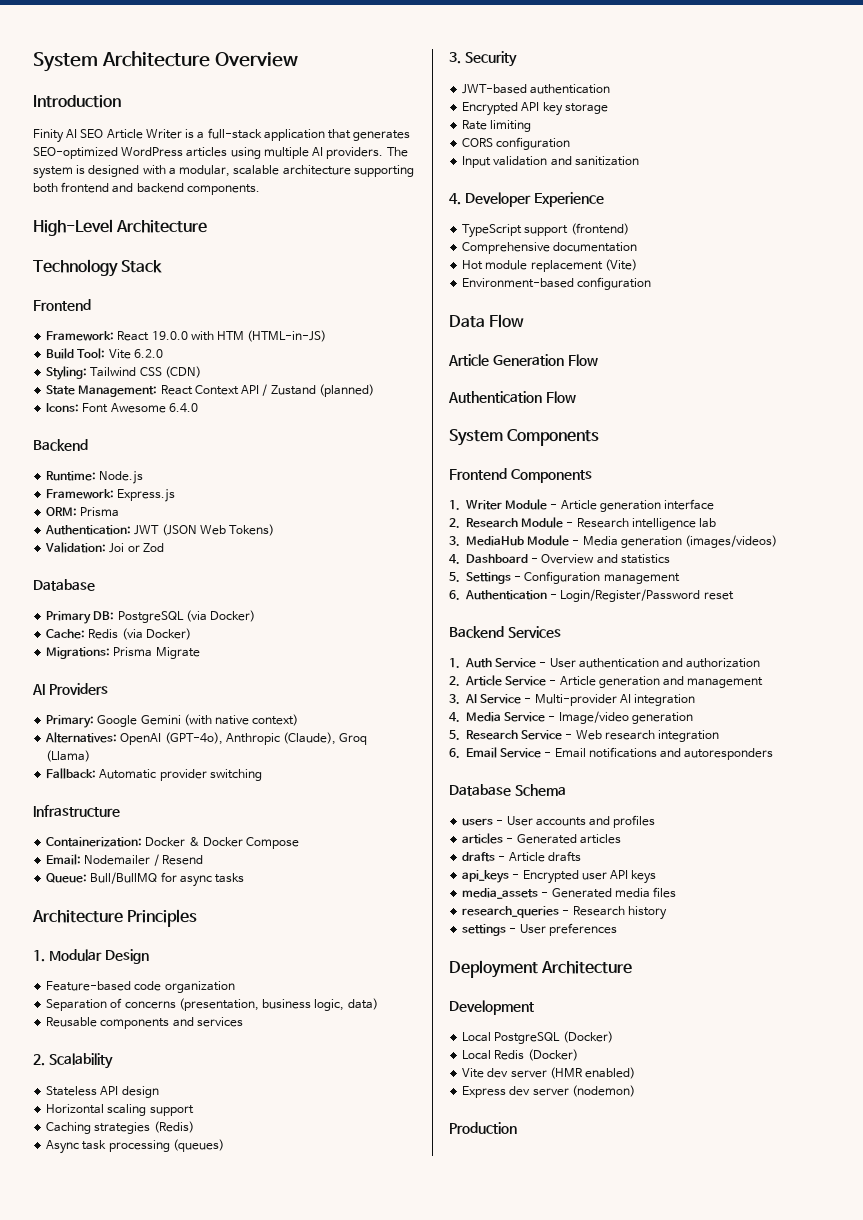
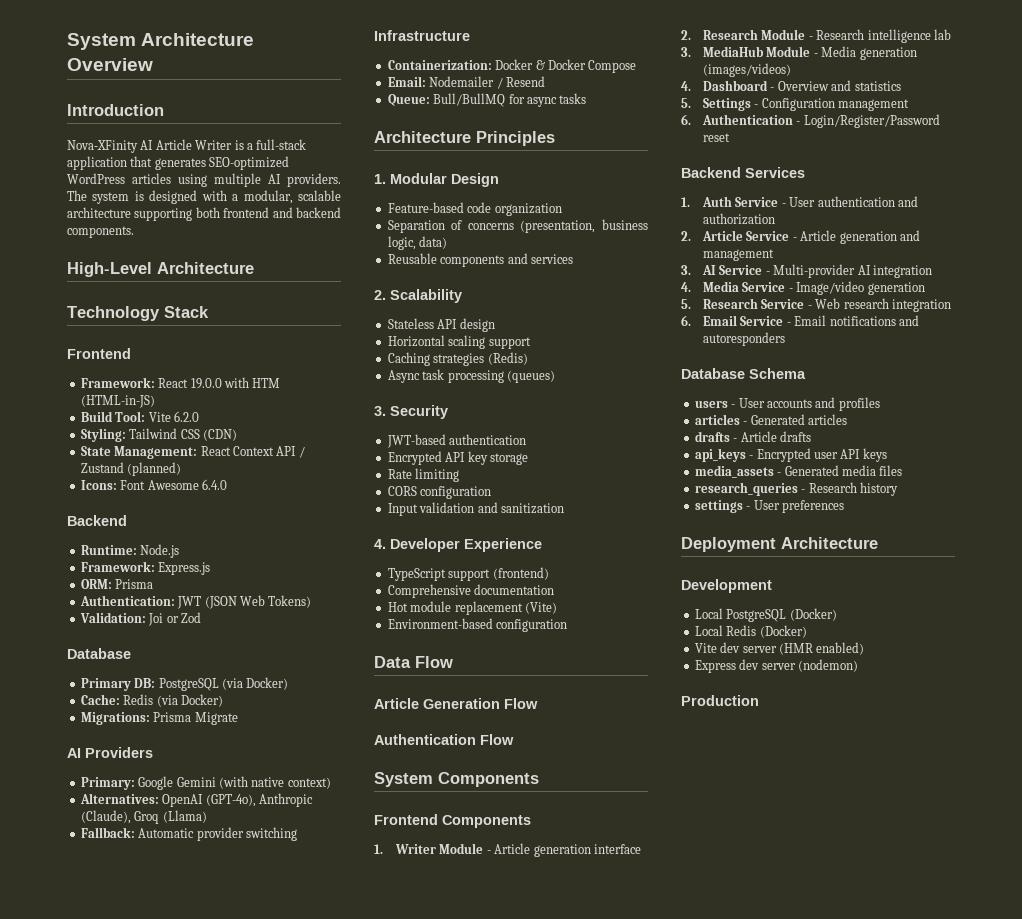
- Finity AI SEO Article Writer is a full-stack application that generates SEO-optimized WordPress articles using multiple AI providers.
+ Nova‑XFinity AI Article Writer is a full-stack application that generates SEO-optimized WordPress articles using multiple AI providers.

